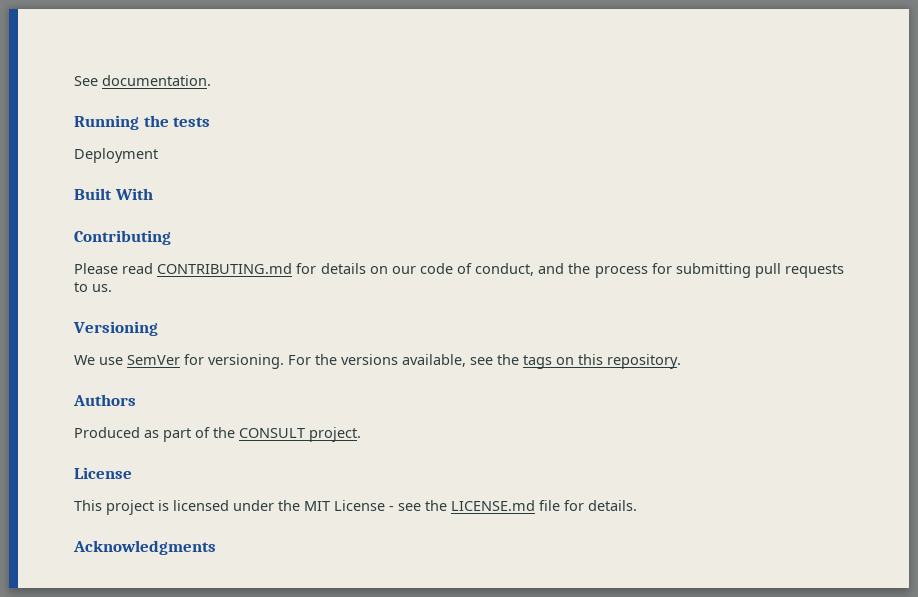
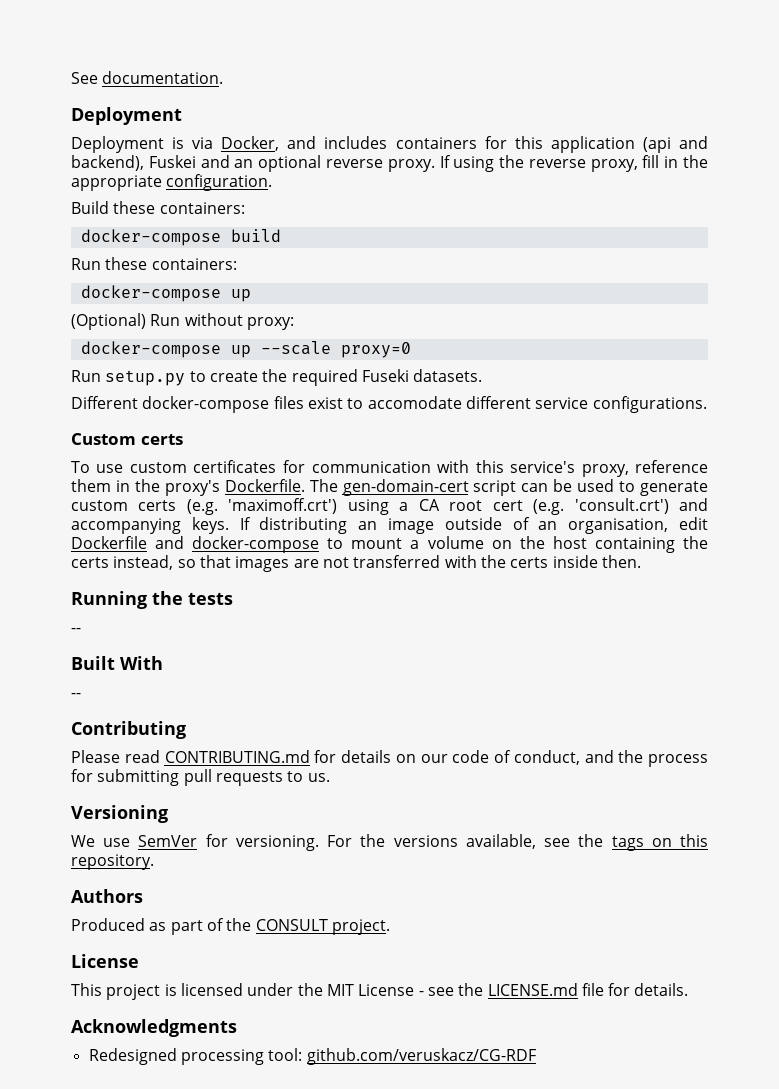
  See documentation.
+ Deployment
+ Deployment is via Docker, and includes containers for this application (api and backend), Fuskei and an optional reverse proxy. If using the reverse proxy, fill in the appropriate configuration.
+ Build these containers:
+ docker-compose build
+ Run these containers:
+ docker-compose up
+ (Optional) Run without proxy:
+ docker-compose up --scale proxy=0
+ Run setup.py to create the required Fuseki datasets.
+ Different docker-compose files exist to accomodate different service configurations.
+ Custom certs
+ To use custom certificates for communication with this service's proxy, reference them in the proxy's Dockerfile. The gen-domain-cert script can be used to generate custom certs (e.g. 'maximoff.crt') using a CA root cert (e.g. 'consult.crt') and accompanying keys. If distributing an image outside of an organisation, edit Dockerfile and docker-compose to mount a volume on the host containing the certs instead, so that images are not transferred with the certs inside then.
  Running the tests
- Deployment
+ --
  Built With
+ --
+ Redesigned processing tool: github.com/veruskacz/CG-RDF

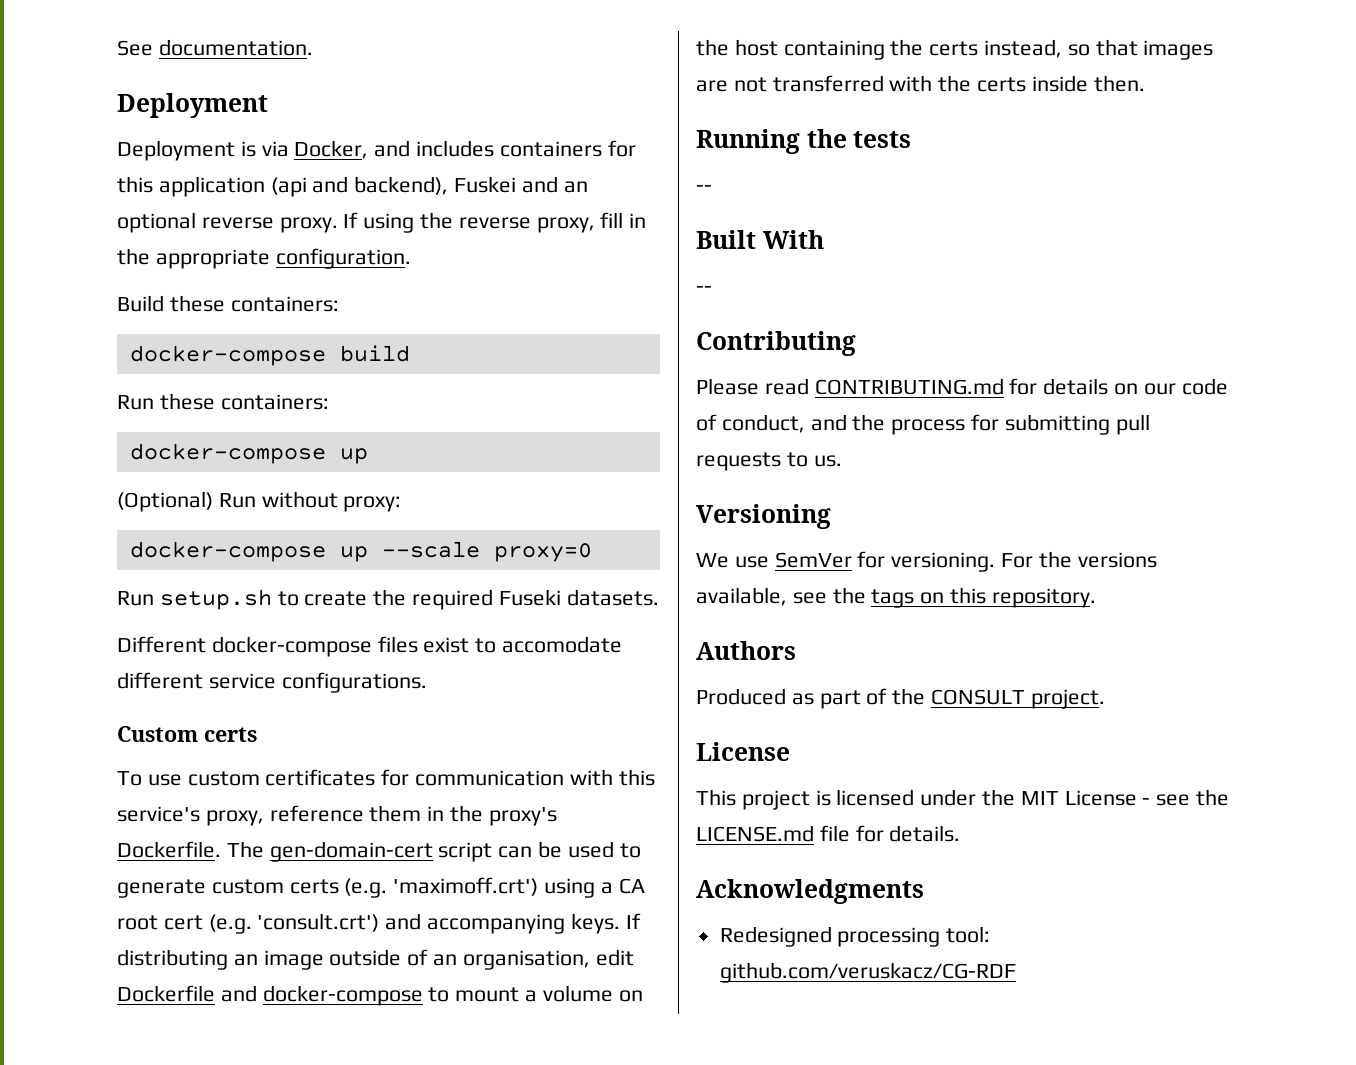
- Run setup.py to create the required Fuseki datasets.
+ Run setup.sh to create the required Fuseki datasets.

